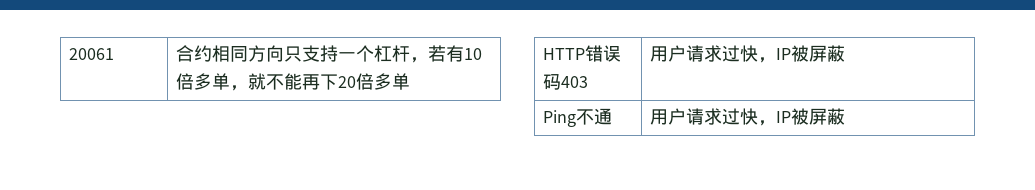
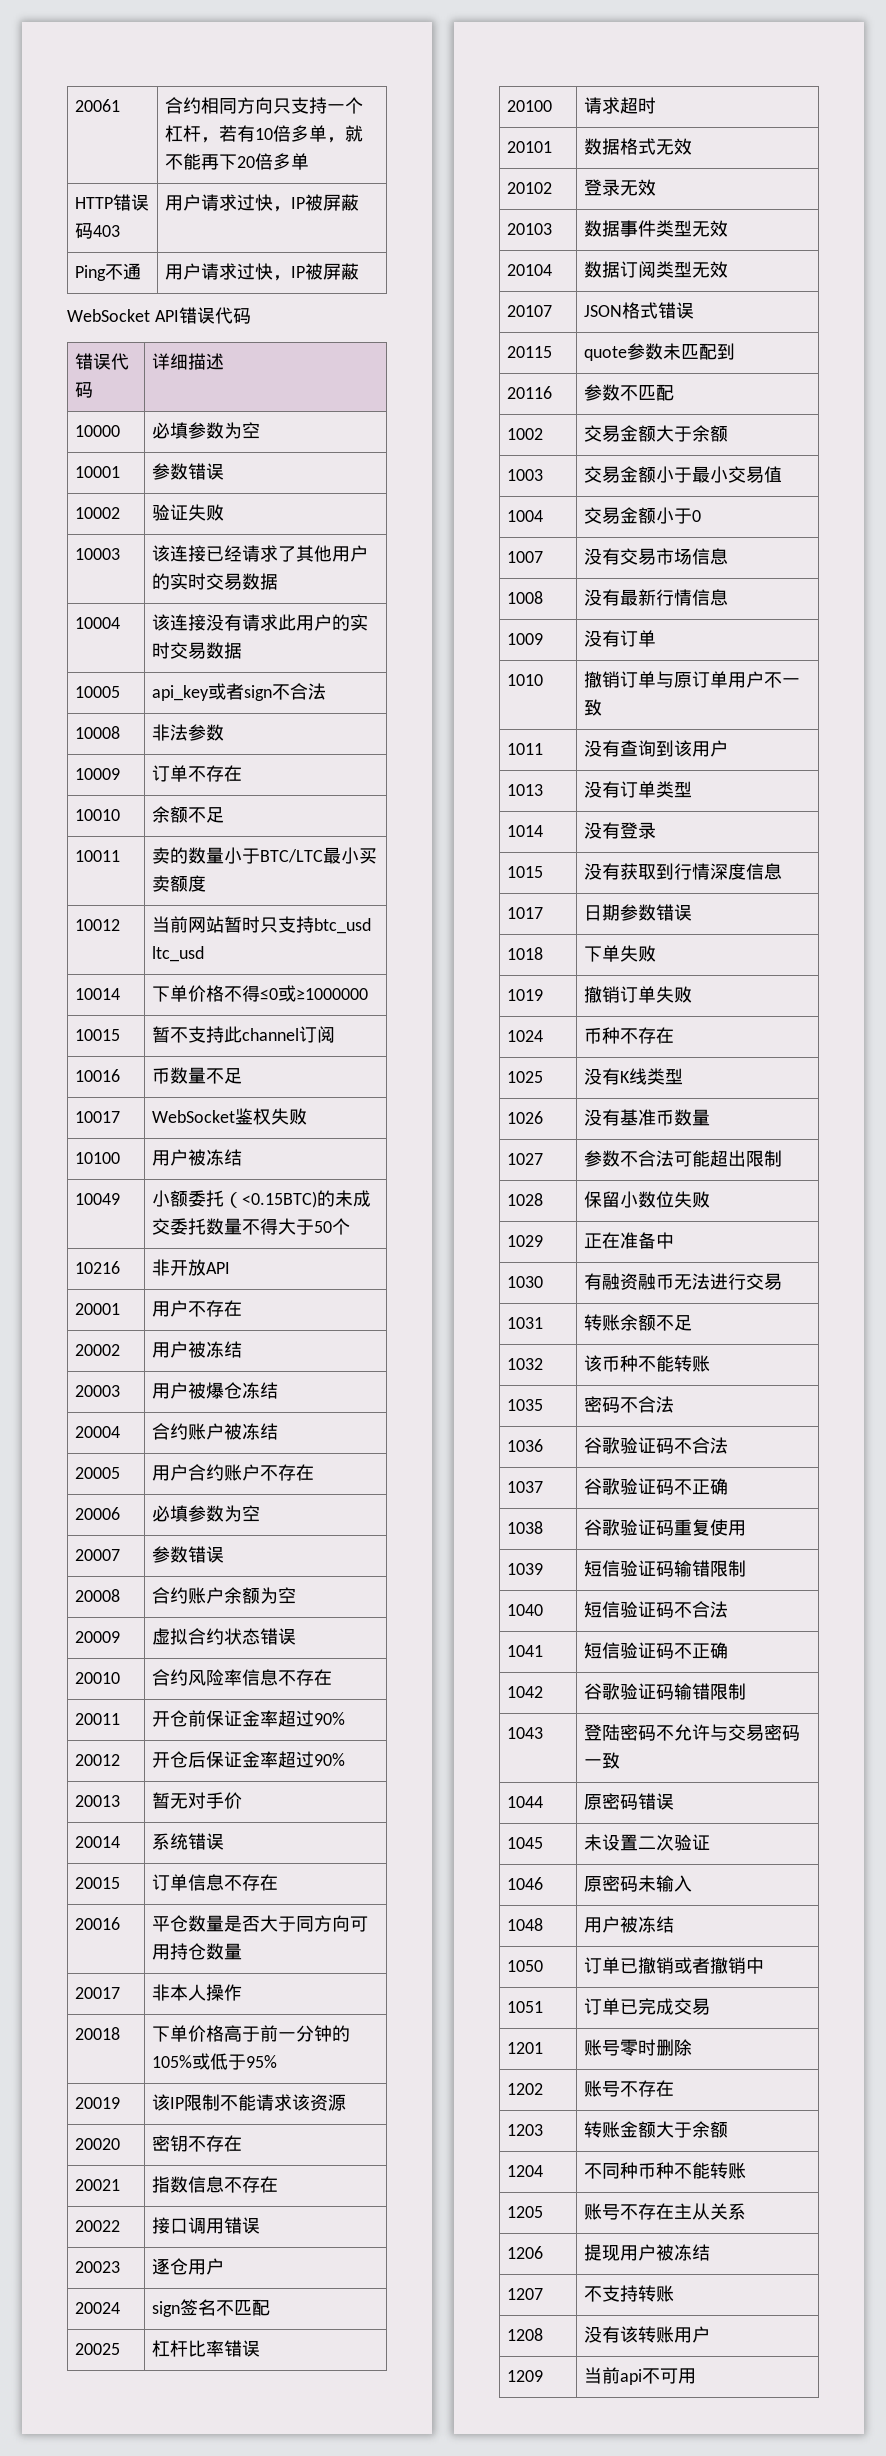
+ WebSocket API错误代码
+ 错误代码 | 详细描述
+ 10000 | 必填参数为空
+ 10001 | 参数错误
+ 10002 | 验证失败
+ 10003 | 该连接已经请求了其他用户的实时交易数据
+ 10004 | 该连接没有请求此用户的实时交易数据
+ 10005 | api_key或者sign不合法
+ 10008 | 非法参数
+ 10009 | 订单不存在
+ 10010 | 余额不足
+ 10011 | 卖的数量小于BTC/LTC最小买卖额度
+ 10012 | 当前网站暂时只支持btc_usd ltc_usd
+ 10014 | 下单价格不得≤0或≥1000000
+ 10015 | 暂不支持此channel订阅
+ 10016 | 币数量不足
+ 10017 | WebSocket鉴权失败
+ 10100 | 用户被冻结
+ 10049 | 小额委托（<0.15BTC)的未成交委托数量不得大于50个
+ 10216 | 非开放API
+ 20001 | 用户不存在
+ 20002 | 用户被冻结
+ 20003 | 用户被爆仓冻结
+ 20004 | 合约账户被冻结
+ 20005 | 用户合约账户不存在
+ 20006 | 必填参数为空
+ 20007 | 参数错误
+ 20008 | 合约账户余额为空
+ 20009 | 虚拟合约状态错误
+ 20010 | 合约风险率信息不存在
+ 20011 | 开仓前保证金率超过90%
+ 20012 | 开仓后保证金率超过90%
+ 20013 | 暂无对手价
+ 20014 | 系统错误
+ 20015 | 订单信息不存在
+ 20016 | 平仓数量是否大于同方向可用持仓数量
+ 20017 | 非本人操作
+ 20018 | 下单价格高于前一分钟的105%或低于95%
+ 20019 | 该IP限制不能请求该资源
+ 20020 | 密钥不存在
+ 20021 | 指数信息不存在
+ 20022 | 接口调用错误
+ 20023 | 逐仓用户
+ 20024 | sign签名不匹配
+ 20025 | 杠杆比率错误
+ 20100 | 请求超时
+ 20101 | 数据格式无效
+ 20102 | 登录无效
+ 20103 | 数据事件类型无效
+ 20104 | 数据订阅类型无效
+ 20107 | JSON格式错误
+ 20115 | quote参数未匹配到
+ 20116 | 参数不匹配
+ 1002 | 交易金额大于余额
+ 1003 | 交易金额小于最小交易值
+ 1004 | 交易金额小于0
+ 1007 | 没有交易市场信息
+ 1008 | 没有最新行情信息
+ 1009 | 没有订单
+ 1010 | 撤销订单与原订单用户不一致
+ 1011 | 没有查询到该用户
+ 1013 | 没有订单类型
+ 1014 | 没有登录
+ 1015 | 没有获取到行情深度信息
+ 1017 | 日期参数错误
+ 1018 | 下单失败
+ 1019 | 撤销订单失败
+ 1024 | 币种不存在
+ 1025 | 没有K线类型
+ 1026 | 没有基准币数量
+ 1027 | 参数不合法可能超出限制
+ 1028 | 保留小数位失败
+ 1029 | 正在准备中
+ 1030 | 有融资融币无法进行交易
+ 1031 | 转账余额不足
+ 1032 | 该币种不能转账
+ 1035 | 密码不合法
+ 1036 | 谷歌验证码不合法
+ 1037 | 谷歌验证码不正确
+ 1038 | 谷歌验证码重复使用
+ 1039 | 短信验证码输错限制
+ 1040 | 短信验证码不合法
+ 1041 | 短信验证码不正确
+ 1042 | 谷歌验证码输错限制
+ 1043 | 登陆密码不允许与交易密码一致
+ 1044 | 原密码错误
+ 1045 | 未设置二次验证
+ 1046 | 原密码未输入
+ 1048 | 用户被冻结
+ 1050 | 订单已撤销或者撤销中
+ 1051 | 订单已完成交易
+ 1201 | 账号零时删除
+ 1202 | 账号不存在
+ 1203 | 转账金额大于余额
+ 1204 | 不同种币种不能转账
+ 1205 | 账号不存在主从关系
+ 1206 | 提现用户被冻结
+ 1207 | 不支持转账
+ 1208 | 没有该转账用户
+ 1209 | 当前api不可用

